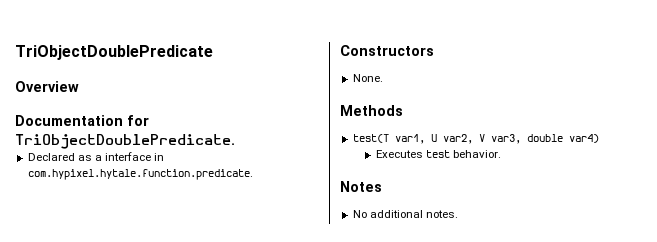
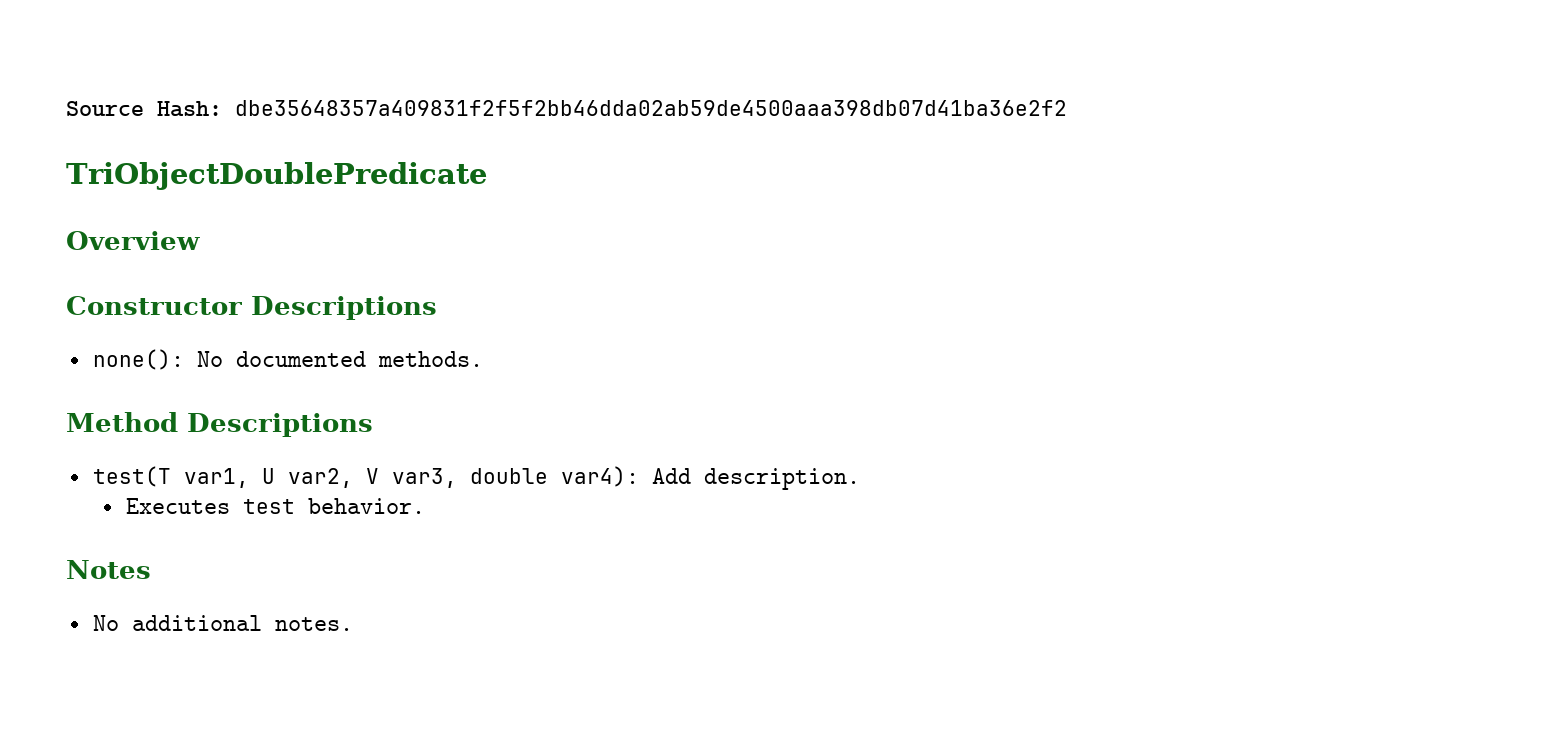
+ Source Hash: dbe35648357a409831f2f5f2bb46dda02ab59de4500aaa398db07d41ba36e2f2
- Documentation for TriObjectDoublePredicate.
- Declared as a interface in com.hypixel.hytale.function.predicate.
- Constructors
- None.
- Methods
+ Constructor Descriptions
+ none(): No documented methods.
+ Method Descriptions
- test(T var1, U var2, V var3, double var4)
+ test(T var1, U var2, V var3, double var4): Add description.

